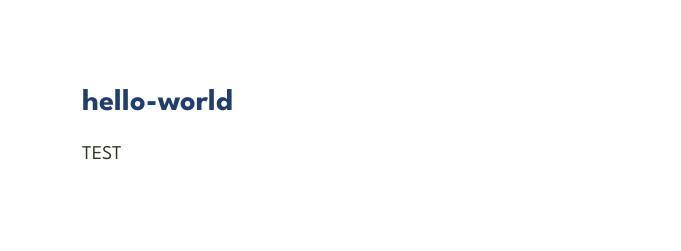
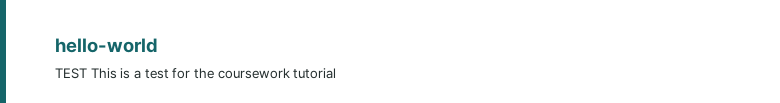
- TEST
+ TEST This is a test for the coursework tutorial

